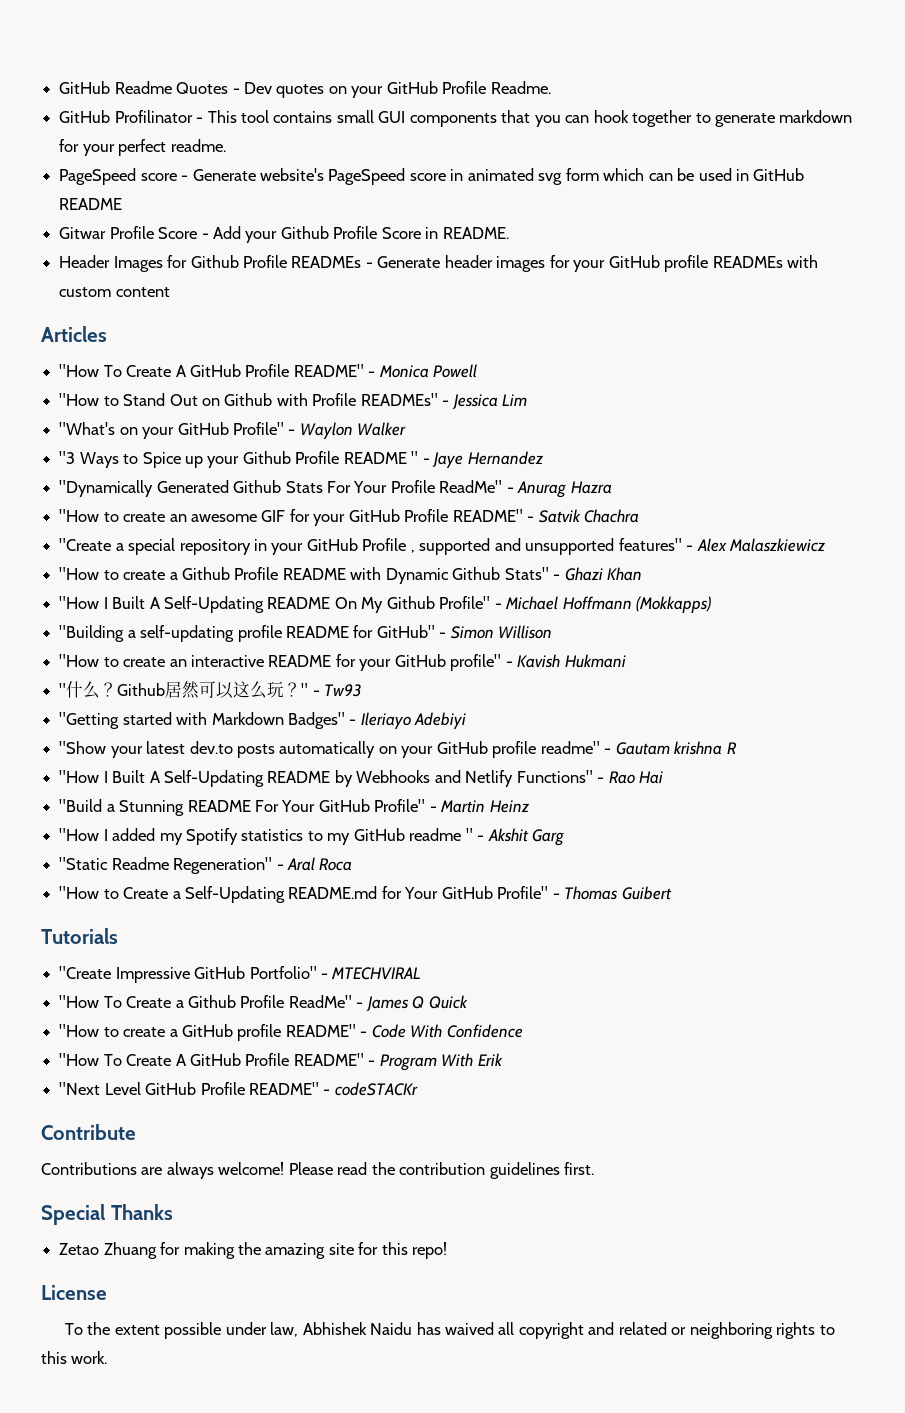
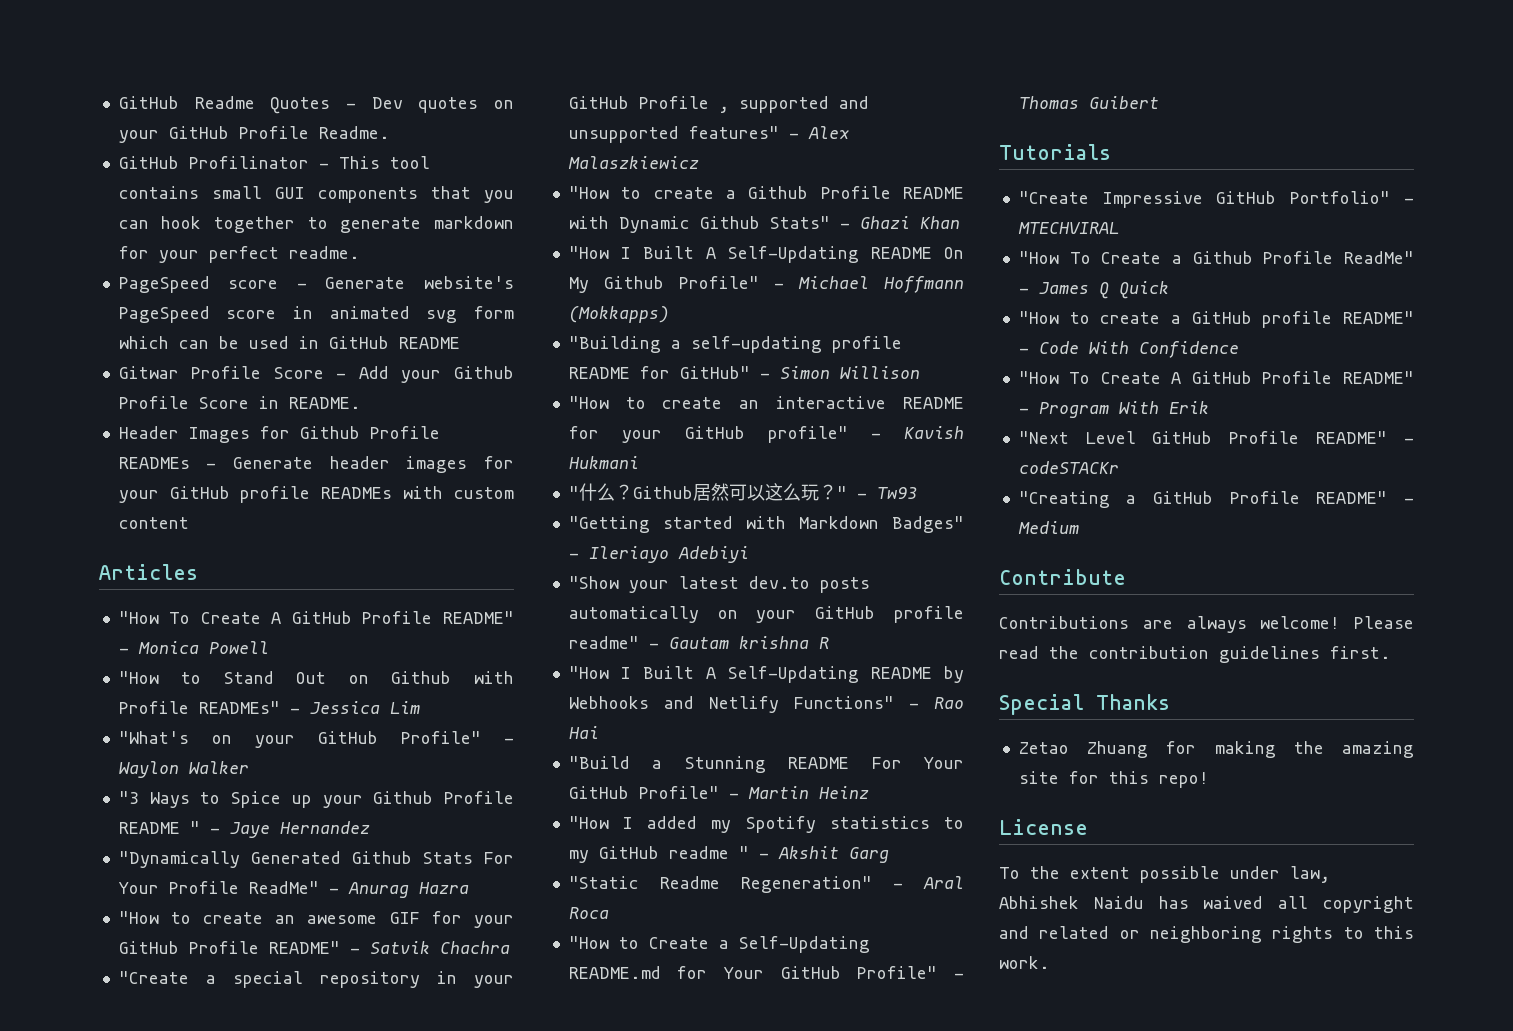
+ "Creating a GitHub Profile README" - Medium

